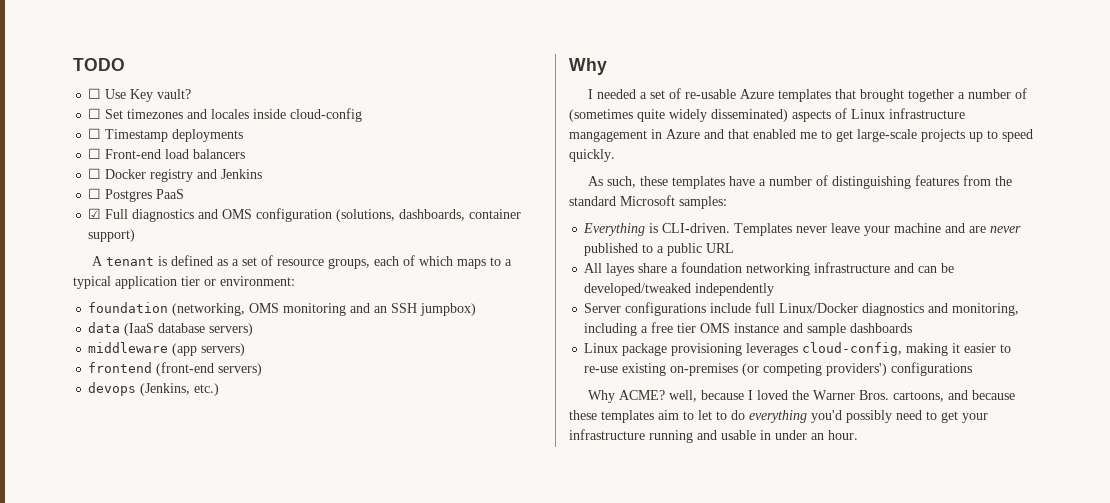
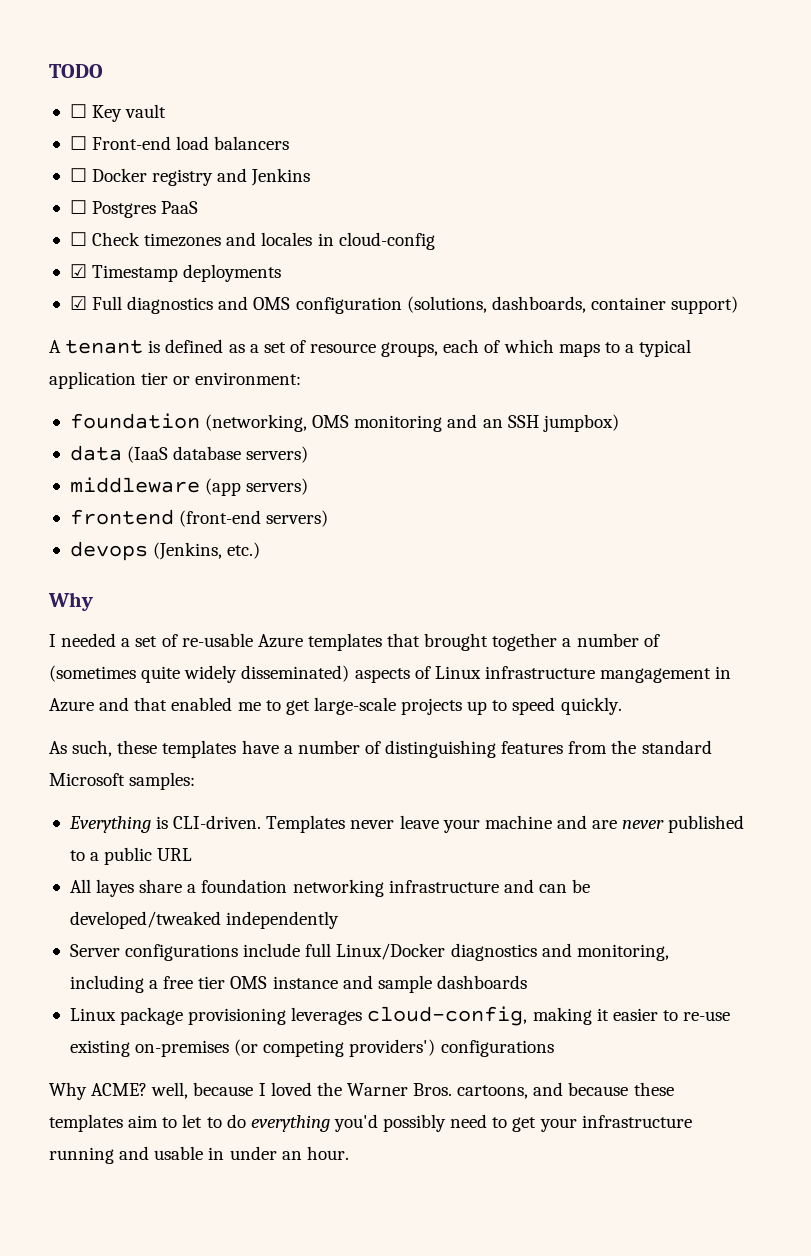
- ☐ Use Key vault?
- ☐ Set timezones and locales inside cloud-config
- ☐ Timestamp deployments
+ ☐ Key vault
+ ☐ Check timezones and locales in cloud-config
+ ☑ Timestamp deployments

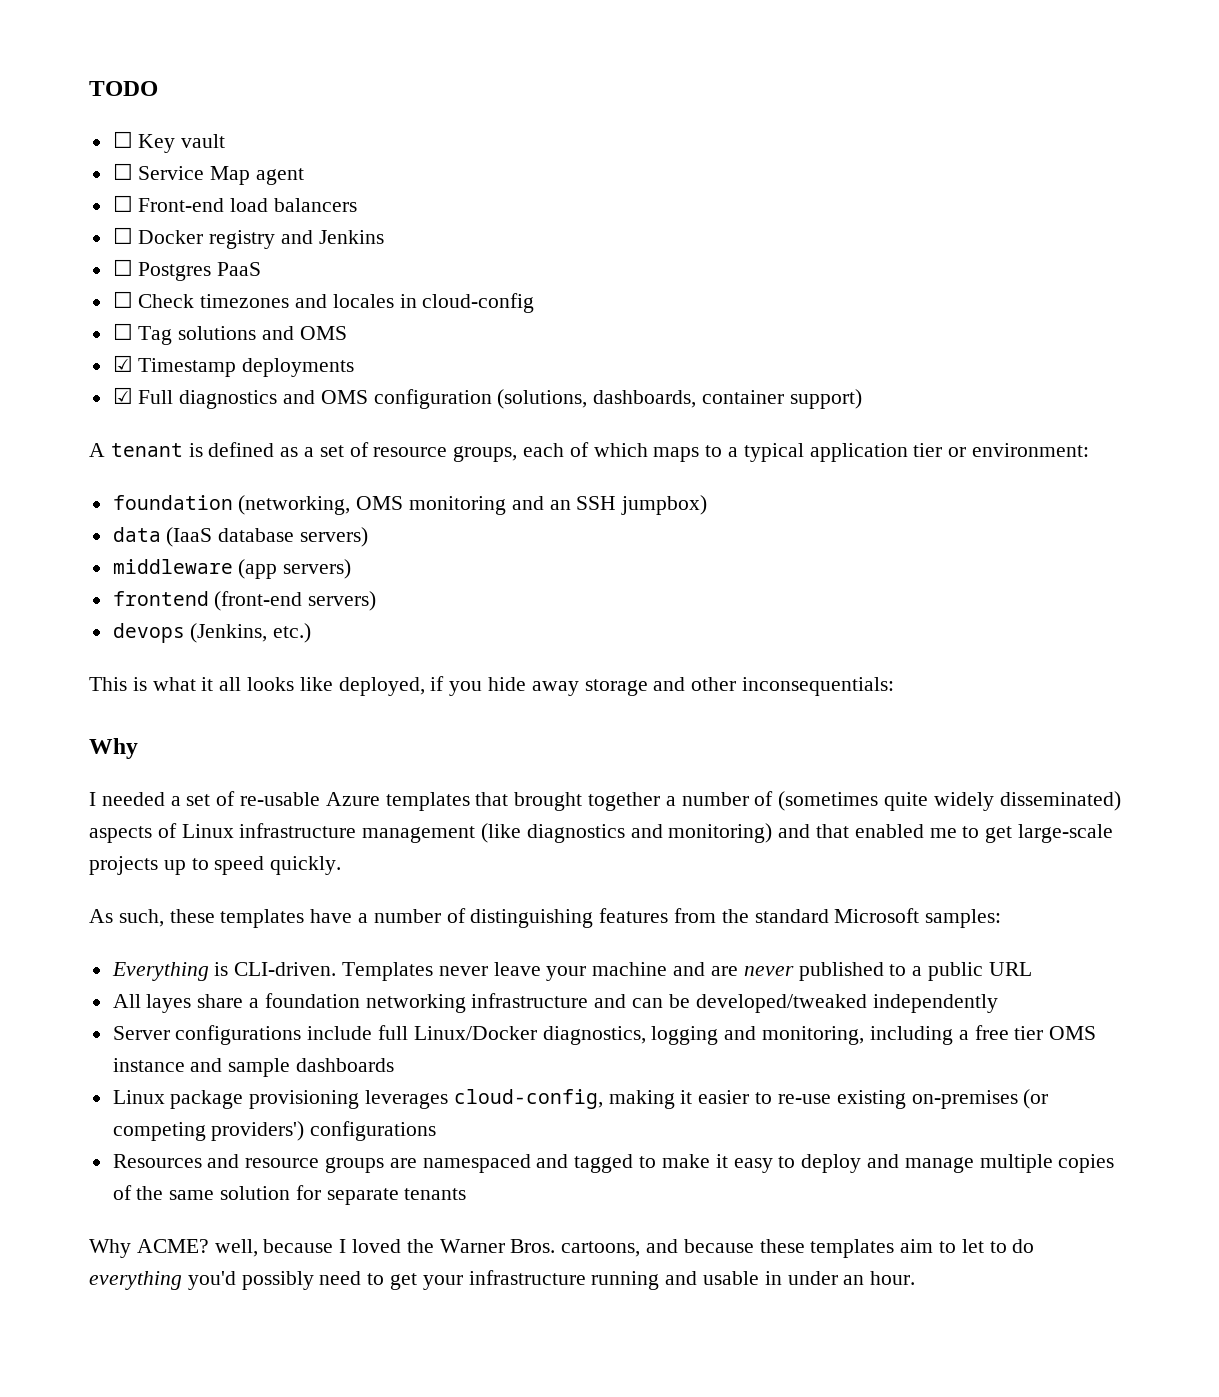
+ ☐ Service Map agent
+ ☐ Tag solutions and OMS
+ This is what it all looks like deployed, if you hide away storage and other inconsequentials:
- I needed a set of re-usable Azure templates that brought together a number of (sometimes quite widely disseminated) aspects of Linux infrastructure mangagement in Azure and that enabled me to get large-scale projects up to speed quickly.
+ I needed a set of re-usable Azure templates that brought together a number of (sometimes quite widely disseminated) aspects of Linux infrastructure management (like diagnostics and monitoring) and that enabled me to get large-scale projects up to speed quickly.
- Server configurations include full Linux/Docker diagnostics and monitoring, including a free tier OMS instance and sample dashboards
+ Server configurations include full Linux/Docker diagnostics, logging and monitoring, including a free tier OMS instance and sample dashboards
+ Resources and resource groups are namespaced and tagged to make it easy to deploy and manage multiple copies of the same solution for separate tenants

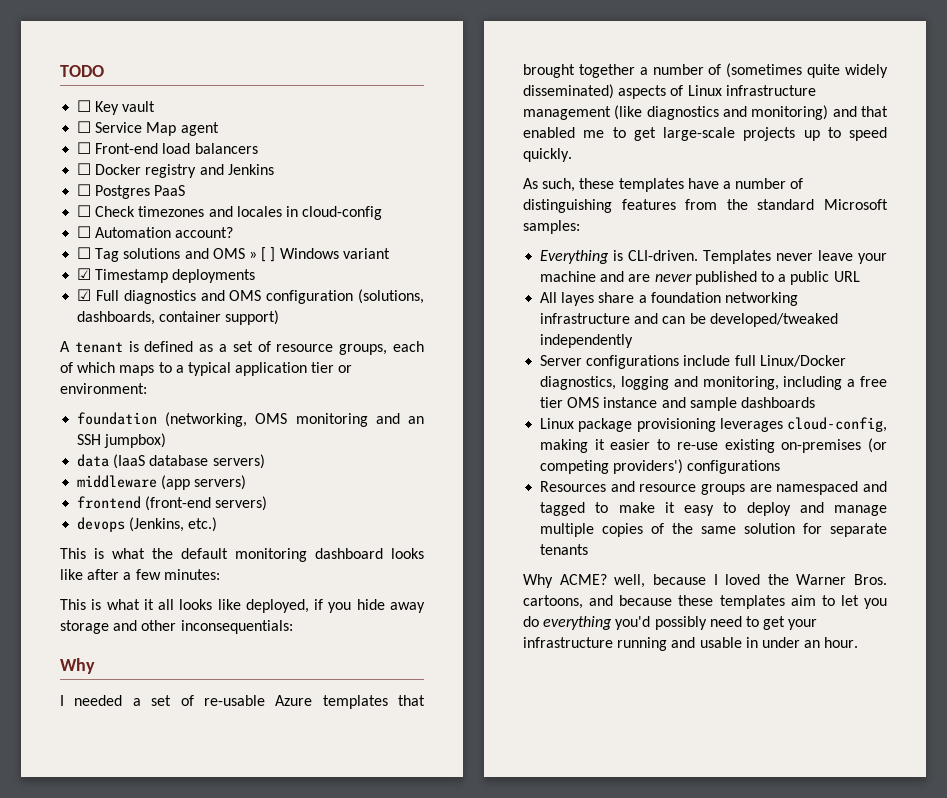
+ ☐ Automation account?
- ☐ Tag solutions and OMS
+ ☐ Tag solutions and OMS » [ ] Windows variant
+ This is what the default monitoring dashboard looks like after a few minutes:
- Why ACME? well, because I loved the Warner Bros. cartoons, and because these templates aim to let to do everything you'd possibly need to get your infrastructure running and usable in under an hour.
+ Why ACME? well, because I loved the Warner Bros. cartoons, and because these templates aim to let you do everything you'd possibly need to get your infrastructure running and usable in under an hour.

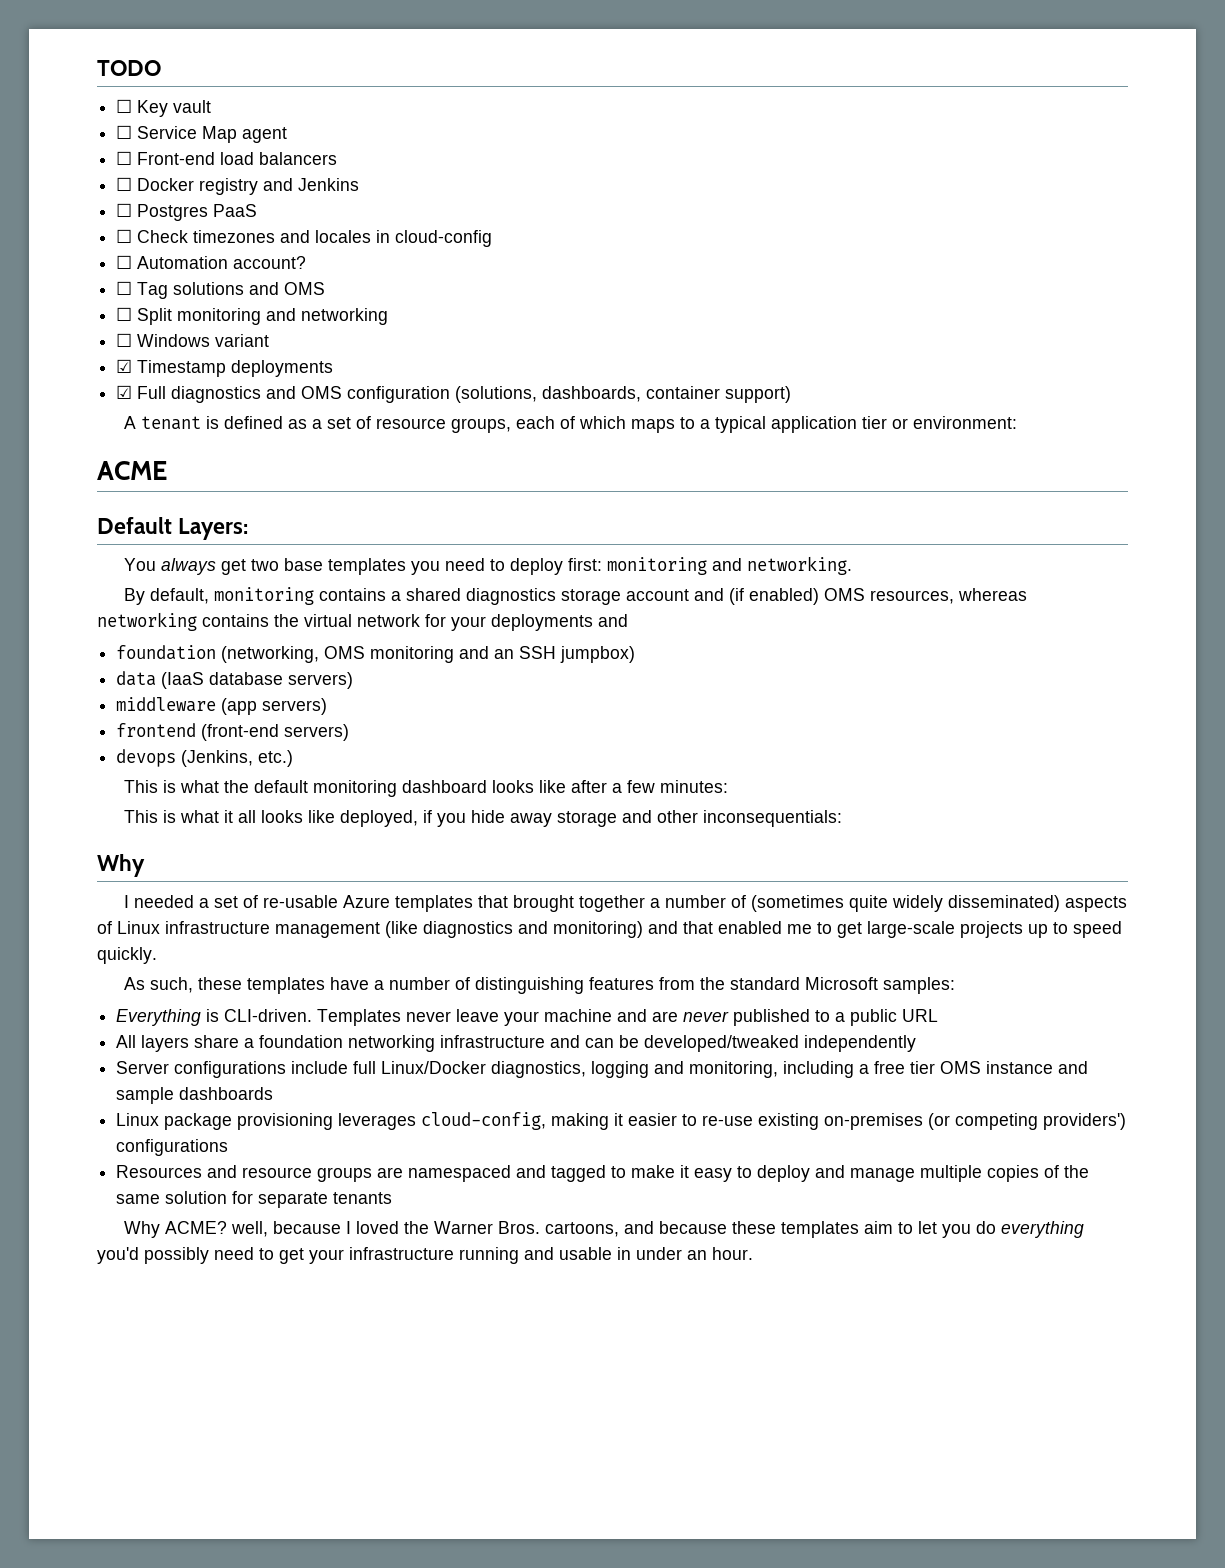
- ☐ Tag solutions and OMS » [ ] Windows variant
+ ☐ Tag solutions and OMS
+ ☐ Split monitoring and networking
+ ☐ Windows variant
+ ACME
+ Default Layers:
+ You always get two base templates you need to deploy first: monitoring and networking.
+ By default, monitoring contains a shared diagnostics storage account and (if enabled) OMS resources, whereas networking contains the virtual network for your deployments and
- All layes share a foundation networking infrastructure and can be developed/tweaked independently
+ All layers share a foundation networking infrastructure and can be developed/tweaked independently

